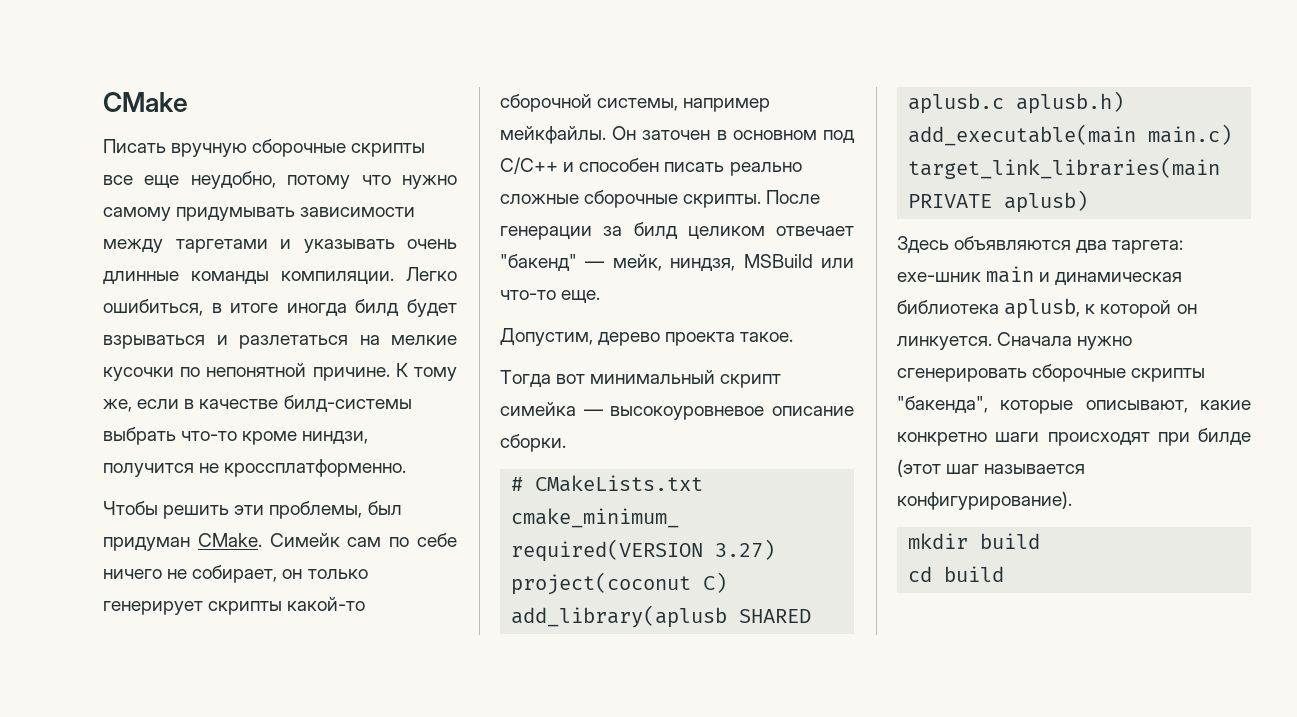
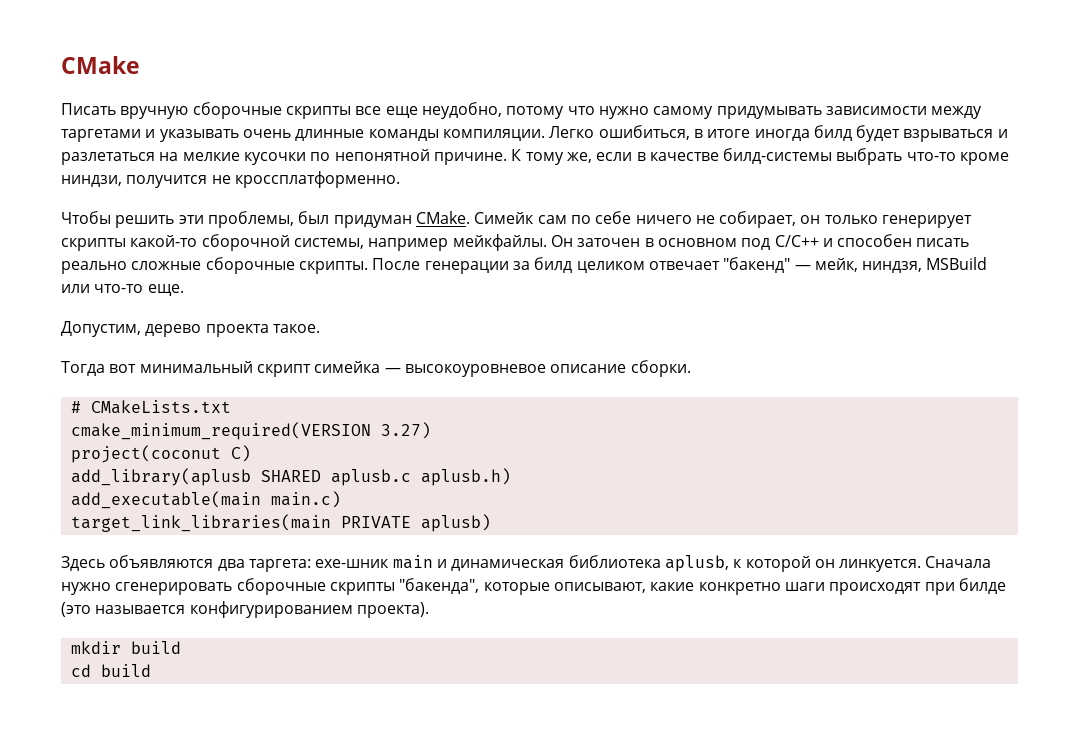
- Сначала нужно сгенерировать сборочные скрипты "бакенда", которые описывают, какие конкретно шаги происходят при билде (этот шаг называется конфигурирование).
+ Сначала нужно сгенерировать сборочные скрипты "бакенда", которые описывают, какие конкретно шаги происходят при билде (это называется конфигурированием проекта).

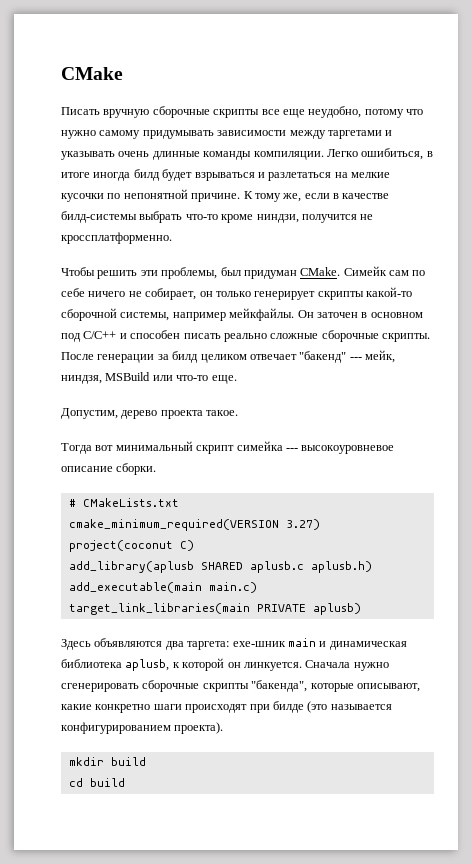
- После генерации за билд целиком отвечает "бакенд" — мейк, ниндзя, MSBuild или что-то еще.
+ После генерации за билд целиком отвечает "бакенд" --- мейк, ниндзя, MSBuild или что-то еще.
- Тогда вот минимальный скрипт симейка — высокоуровневое описание сборки.
+ Тогда вот минимальный скрипт симейка --- высокоуровневое описание сборки.

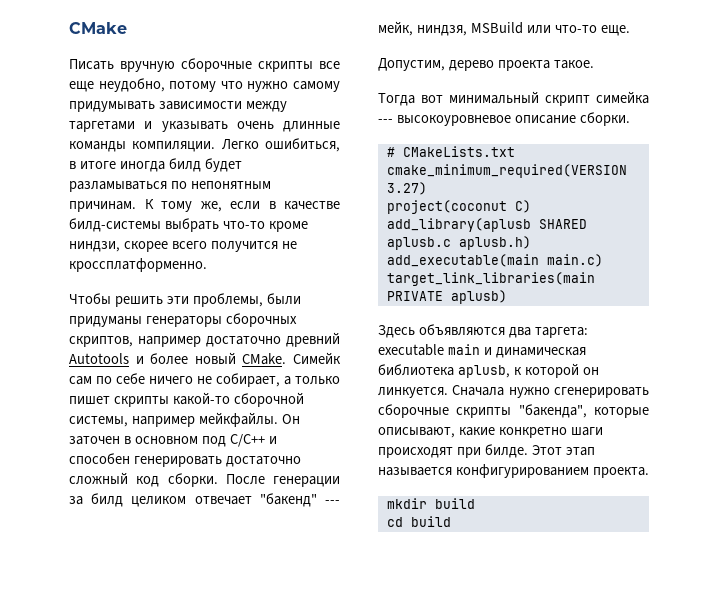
- Легко ошибиться, в итоге иногда билд будет взрываться и разлетаться на мелкие кусочки по непонятной причине.
+ Легко ошибиться, в итоге иногда билд будет разламываться по непонятным причинам.
- К тому же, если в качестве билд-системы выбрать что-то кроме ниндзи, получится не кроссплатформенно.
+ К тому же, если в качестве билд-системы выбрать что-то кроме ниндзи, скорее всего получится не кроссплатформенно.
- Чтобы решить эти проблемы, был придуман CMake.
+ Чтобы решить эти проблемы, были придуманы генераторы сборочных скриптов, например достаточно древний Autotools и более новый CMake.
- Симейк сам по себе ничего не собирает, он только генерирует скрипты какой-то сборочной системы, например мейкфайлы.
+ Симейк сам по себе ничего не собирает, а только пишет скрипты какой-то сборочной системы, например мейкфайлы.
- Он заточен в основном под C/C++ и способен писать реально сложные сборочные скрипты.
+ Он заточен в основном под C/C++ и способен генерировать достаточно сложный код сборки.
- Здесь объявляются два таргета: exe-шник main и динамическая библиотека aplusb, к которой он линкуется.
+ Здесь объявляются два таргета: executable main и динамическая библиотека aplusb, к которой он линкуется.
- Сначала нужно сгенерировать сборочные скрипты "бакенда", которые описывают, какие конкретно шаги происходят при билде (это называется конфигурированием проекта).
+ Сначала нужно сгенерировать сборочные скрипты "бакенда", которые описывают, какие конкретно шаги происходят при билде. Этот этап называется конфигурированием проекта.

